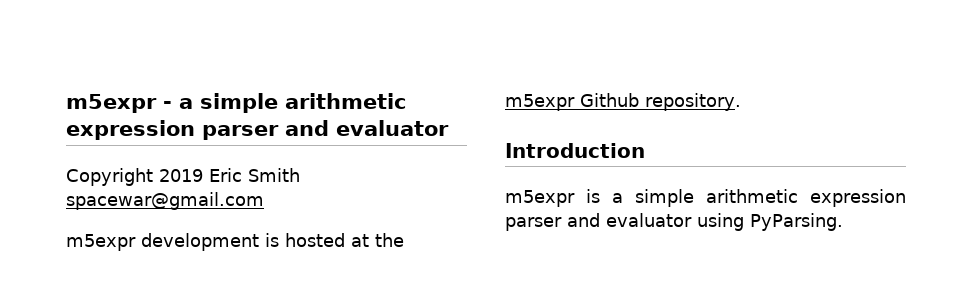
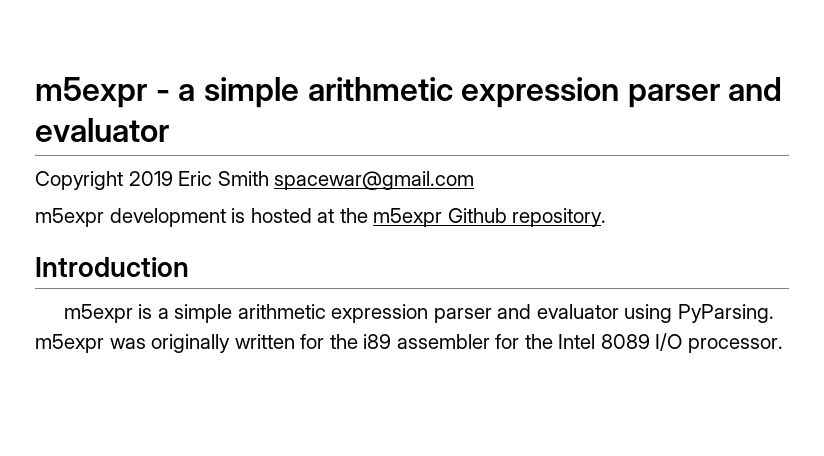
- m5expr is a simple arithmetic expression parser and evaluator using PyParsing.
+ m5expr is a simple arithmetic expression parser and evaluator using PyParsing. m5expr was originally written for the i89 assembler for the Intel 8089 I/O processor.

